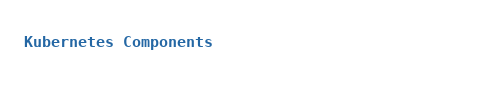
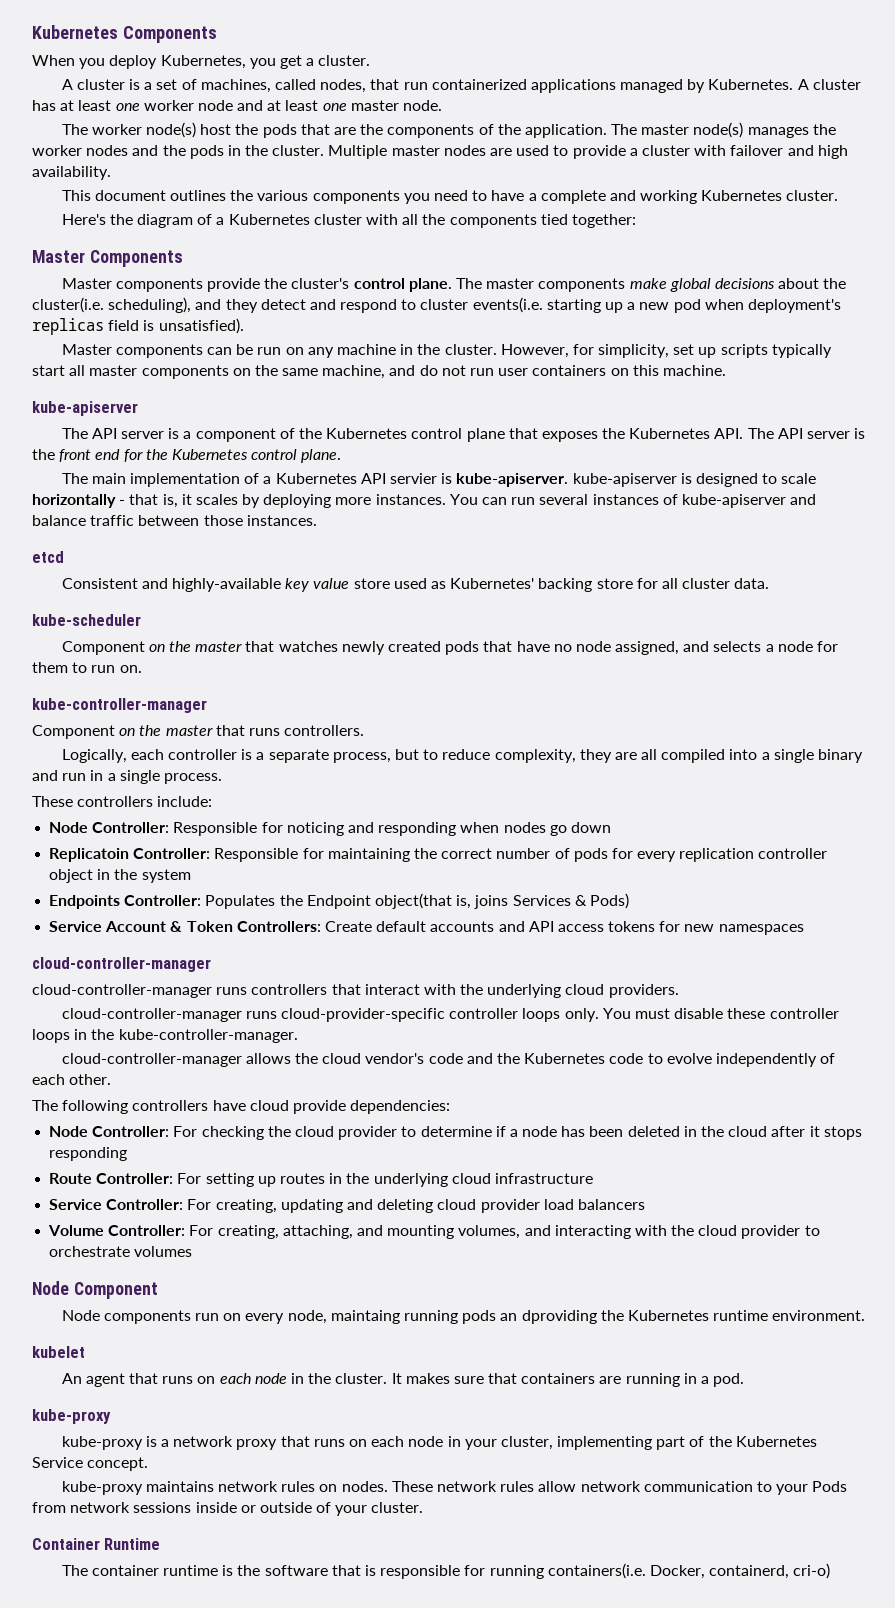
+ When you deploy Kubernetes, you get a cluster.
+ A cluster is a set of machines, called nodes, that run containerized applications managed by Kubernetes. A cluster has at least one worker node and at least one master node.
+ The worker node(s) host the pods that are the components of the application. The master node(s) manages the worker nodes and the pods in the cluster. Multiple master nodes are used to provide a cluster with failover and high availability.
+ This document outlines the various components you need to have a complete and working Kubernetes cluster.
+ Here's the diagram of a Kubernetes cluster with all the components tied together:
+ Master Components
+ Master components provide the cluster's control plane. The master components make global decisions about the cluster(i.e. scheduling), and they detect and respond to cluster events(i.e. starting up a new pod when deployment's replicas field is unsatisfied).
+ Master components can be run on any machine in the cluster. However, for simplicity, set up scripts typically start all master components on the same machine, and do not run user containers on this machine.
+ kube-apiserver
+ The API server is a component of the Kubernetes control plane that exposes the Kubernetes API. The API server is the front end for the Kubernetes control plane.
+ The main implementation of a Kubernetes API servier is kube-apiserver. kube-apiserver is designed to scale horizontally - that is, it scales by deploying more instances. You can run several instances of kube-apiserver and balance traffic between those instances.
+ etcd
+ Consistent and highly-available key value store used as Kubernetes' backing store for all cluster data.
+ kube-scheduler
+ Component on the master that watches newly created pods that have no node assigned, and selects a node for them to run on.
+ kube-controller-manager
+ Component on the master that runs controllers.
+ Logically, each controller is a separate process, but to reduce complexity, they are all compiled into a single binary and run in a single process.
+ These controllers include:
+ Node Controller: Responsible for noticing and responding when nodes go down
+ Replicatoin Controller: Responsible for maintaining the correct number of pods for every replication controller object in the system
+ Endpoints Controller: Populates the Endpoint object(that is, joins Services & Pods)
+ Service Account & Token Controllers: Create default accounts and API access tokens for new namespaces
+ cloud-controller-manager
+ cloud-controller-manager runs controllers that interact with the underlying cloud providers.
+ cloud-controller-manager runs cloud-provider-specific controller loops only. You must disable these controller loops in the kube-controller-manager.
+ cloud-controller-manager allows the cloud vendor's code and the Kubernetes code to evolve independently of each other.
+ The following controllers have cloud provide dependencies:
+ Node Controller: For checking the cloud provider to determine if a node has been deleted in the cloud after it stops responding
+ Route Controller: For setting up routes in the underlying cloud infrastructure
+ Service Controller: For creating, updating and deleting cloud provider load balancers
+ Volume Controller: For creating, attaching, and mounting volumes, and interacting with the cloud provider to orchestrate volumes
+ Node Component
+ Node components run on every node, maintaing running pods an dproviding the Kubernetes runtime environment.
+ kubelet
+ An agent that runs on each node in the cluster. It makes sure that containers are running in a pod.
+ kube-proxy
+ kube-proxy is a network proxy that runs on each node in your cluster, implementing part of the Kubernetes Service concept.
+ kube-proxy maintains network rules on nodes. These network rules allow network communication to your Pods from network sessions inside or outside of your cluster.
+ Container Runtime
+ The container runtime is the software that is responsible for running containers(i.e. Docker, containerd, cri-o)

